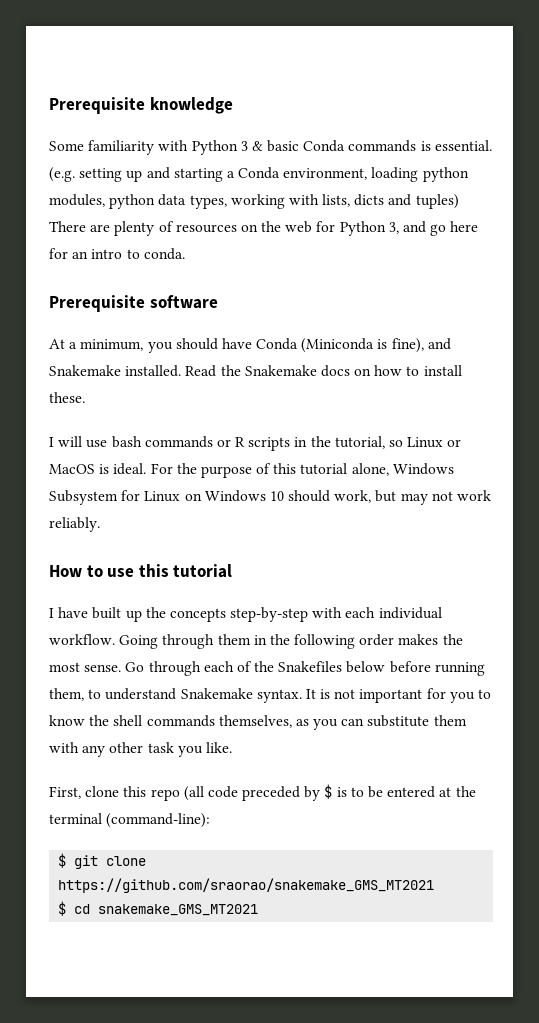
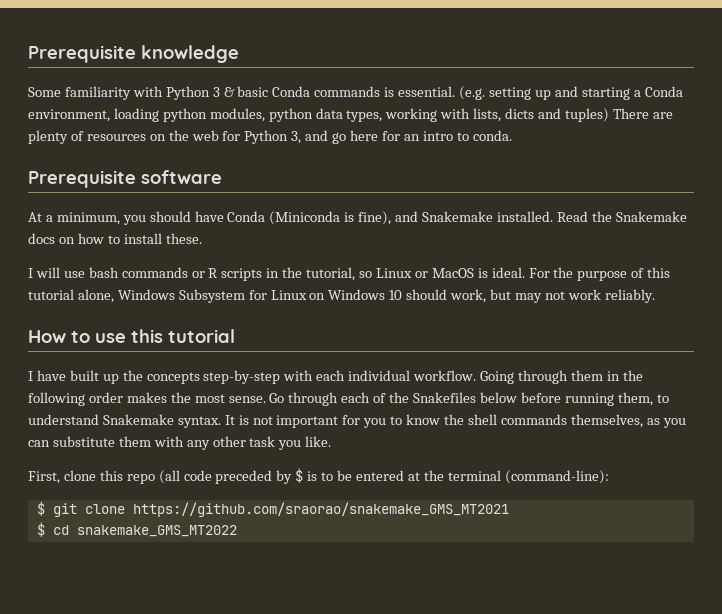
- $ cd snakemake_GMS_MT2021
+ $ cd snakemake_GMS_MT2022

